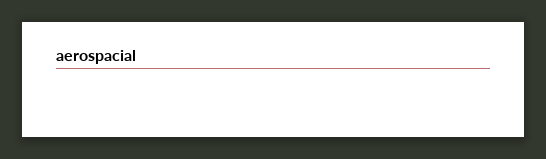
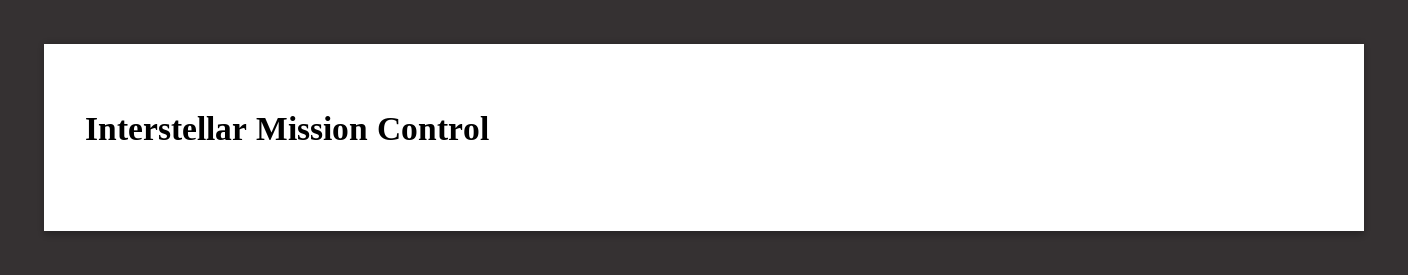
- aerospacial
+ Interstellar Mission Control

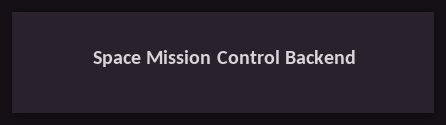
- Interstellar Mission Control
+ Space Mission Control Backend

